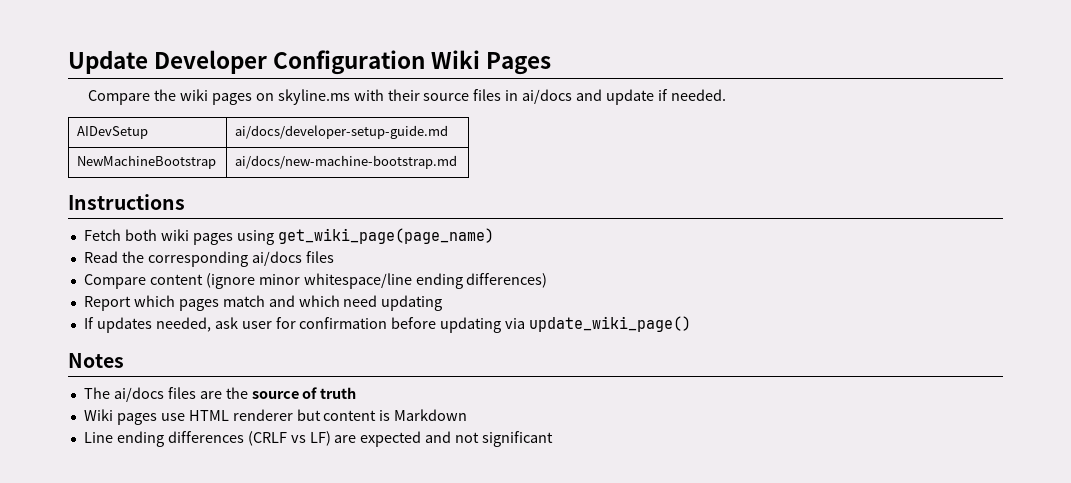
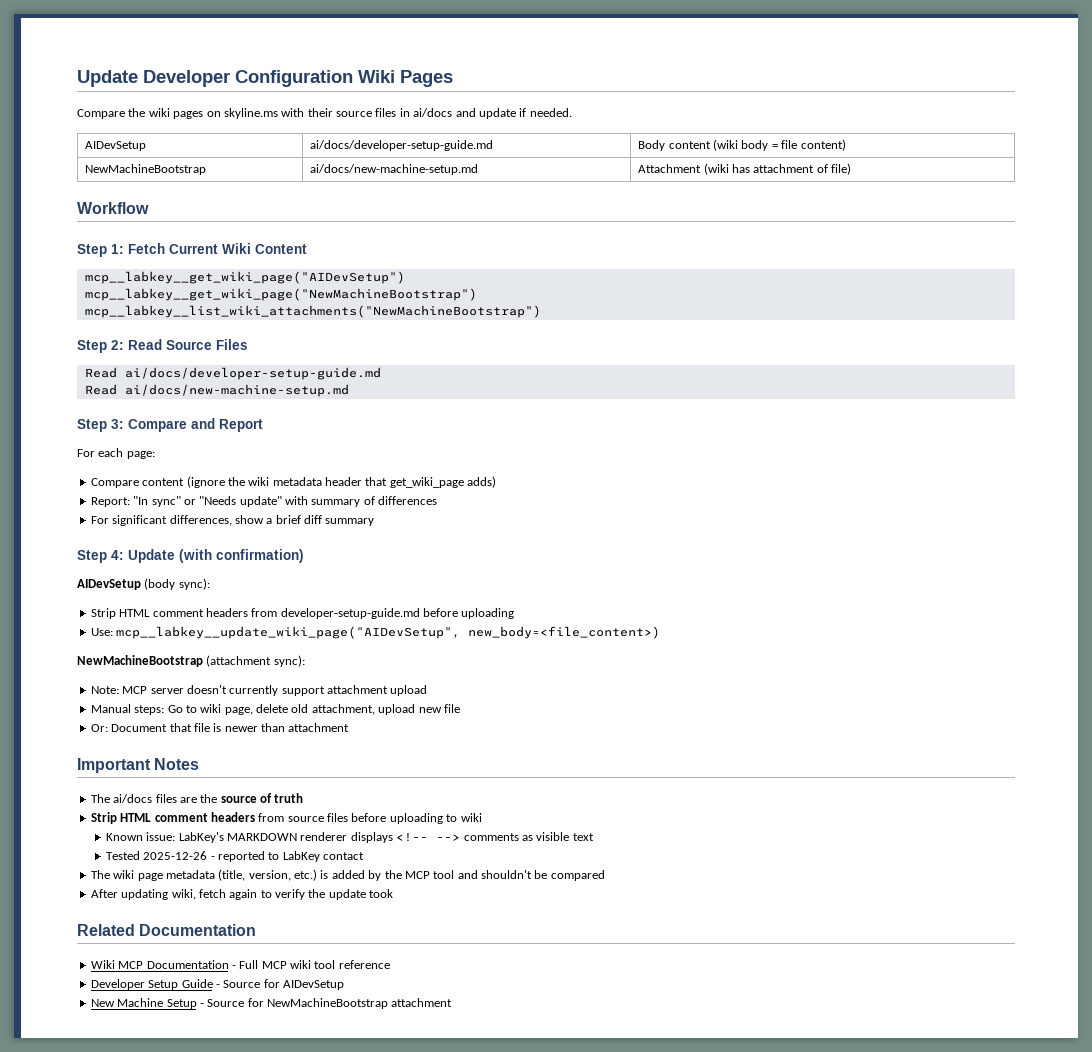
- AIDevSetup | ai/docs/developer-setup-guide.md
- NewMachineBootstrap | ai/docs/new-machine-bootstrap.md
- Instructions
- Fetch both wiki pages using get_wiki_page(page_name)
- Read the corresponding ai/docs files
- Compare content (ignore minor whitespace/line ending differences)
- Report which pages match and which need updating
- If updates needed, ask user for confirmation before updating via update_wiki_page()
- Notes
+ AIDevSetup | ai/docs/developer-setup-guide.md | Body content (wiki body = file content)
+ NewMachineBootstrap | ai/docs/new-machine-setup.md | Attachment (wiki has attachment of file)
+ Workflow
+ Step 1: Fetch Current Wiki Content
+ mcp__labkey__get_wiki_page("AIDevSetup")
+ mcp__labkey__get_wiki_page("NewMachineBootstrap")
+ mcp__labkey__list_wiki_attachments("NewMachineBootstrap")
+ Step 2: Read Source Files
+ Read ai/docs/developer-setup-guide.md
+ Read ai/docs/new-machine-setup.md
+ Step 3: Compare and Report
+ For each page:
+ Compare content (ignore the wiki metadata header that get_wiki_page adds)
+ Report: "In sync" or "Needs update" with summary of differences
+ For significant differences, show a brief diff summary
+ Step 4: Update (with confirmation)
+ AIDevSetup (body sync):
+ Strip HTML comment headers from developer-setup-guide.md before uploading
+ Use: mcp__labkey__update_wiki_page("AIDevSetup", new_body=<file_content>)
+ NewMachineBootstrap (attachment sync):
+ Note: MCP server doesn't currently support attachment upload
+ Manual steps: Go to wiki page, delete old attachment, upload new file
+ Or: Document that file is newer than attachment
+ Important Notes
- Wiki pages use HTML renderer but content is Markdown
- Line ending differences (CRLF vs LF) are expected and not significant
+ Strip HTML comment headers from source files before uploading to wiki
+ Known issue: LabKey's MARKDOWN renderer displays <!-- --> comments as visible text
+ Tested 2025-12-26 - reported to LabKey contact
+ The wiki page metadata (title, version, etc.) is added by the MCP tool and shouldn't be compared
+ After updating wiki, fetch again to verify the update took
+ Related Documentation
+ Wiki MCP Documentation - Full MCP wiki tool reference
+ Developer Setup Guide - Source for AIDevSetup
+ New Machine Setup - Source for NewMachineBootstrap attachment

